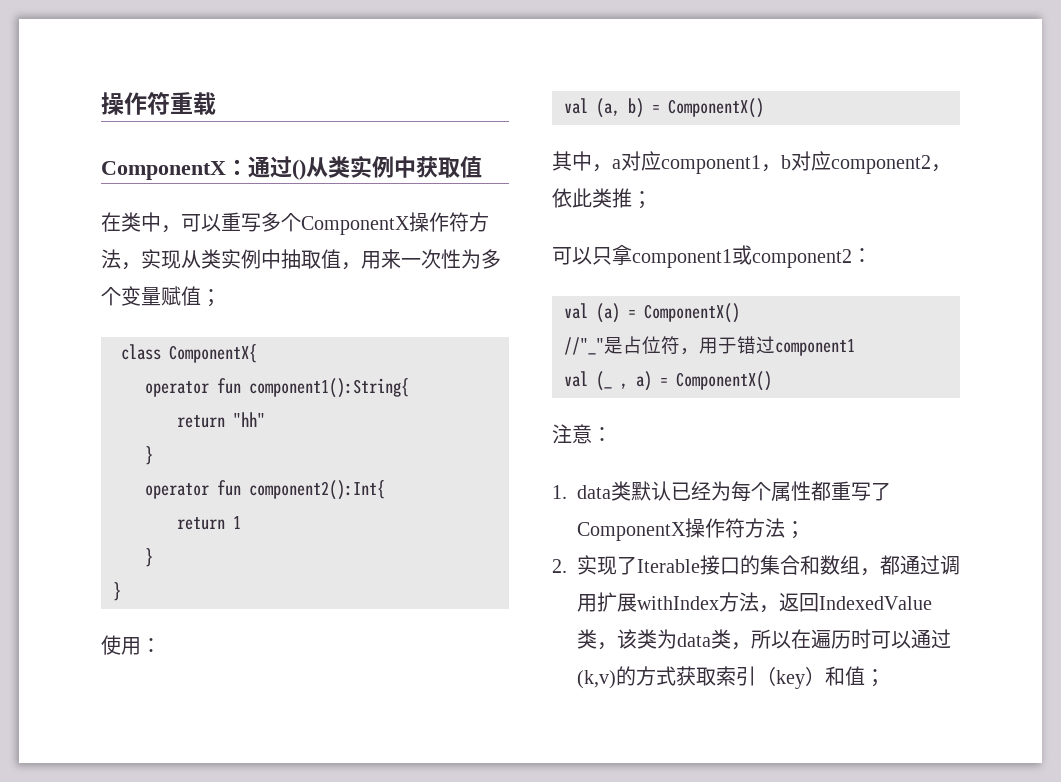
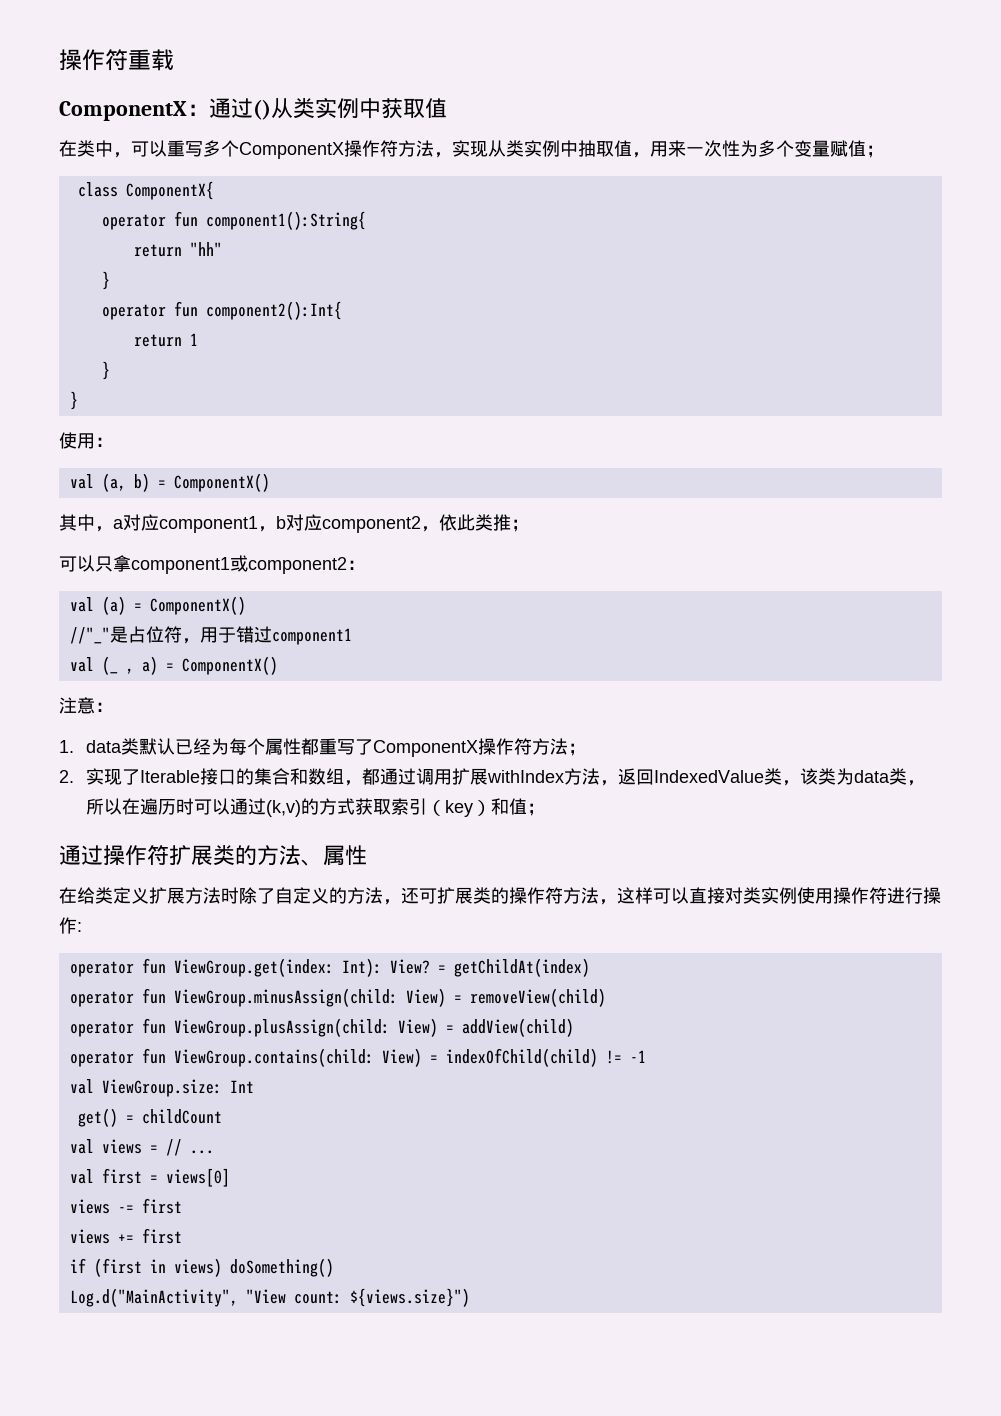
+ 通过操作符扩展类的方法、属性
+ 在给类定义扩展方法时除了自定义的方法，还可扩展类的操作符方法，这样可以直接对类实例使用操作符进行操作:
+ operator fun ViewGroup.get(index: Int): View? = getChildAt(index)
+ operator fun ViewGroup.minusAssign(child: View) = removeView(child)
+ operator fun ViewGroup.plusAssign(child: View) = addView(child)
+ operator fun ViewGroup.contains(child: View) = indexOfChild(child) != -1
+ val ViewGroup.size: Int
+ get() = childCount
+ val views = // ...
+ val first = views[0]
+ views -= first
+ views += first
+ if (first in views) doSomething()
+ Log.d("MainActivity", "View count: ${views.size}")

